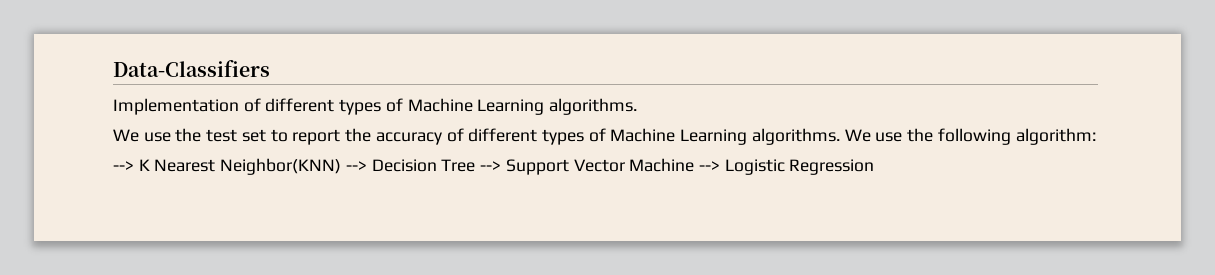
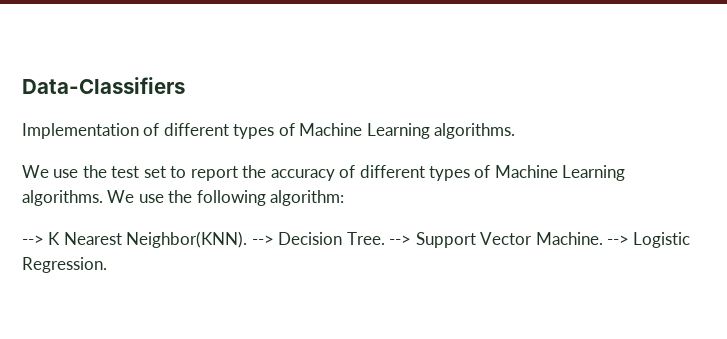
- --> K Nearest Neighbor(KNN) --> Decision Tree --> Support Vector Machine --> Logistic Regression
+ --> K Nearest Neighbor(KNN). --> Decision Tree. --> Support Vector Machine. --> Logistic Regression.

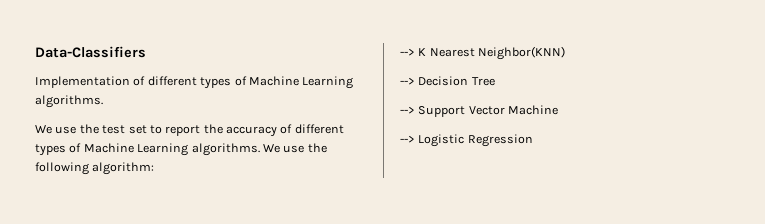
- --> K Nearest Neighbor(KNN). --> Decision Tree. --> Support Vector Machine. --> Logistic Regression.
+ --> K Nearest Neighbor(KNN)
+ --> Decision Tree
+ --> Support Vector Machine
+ --> Logistic Regression

